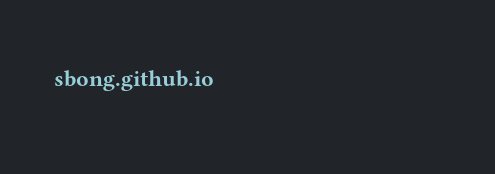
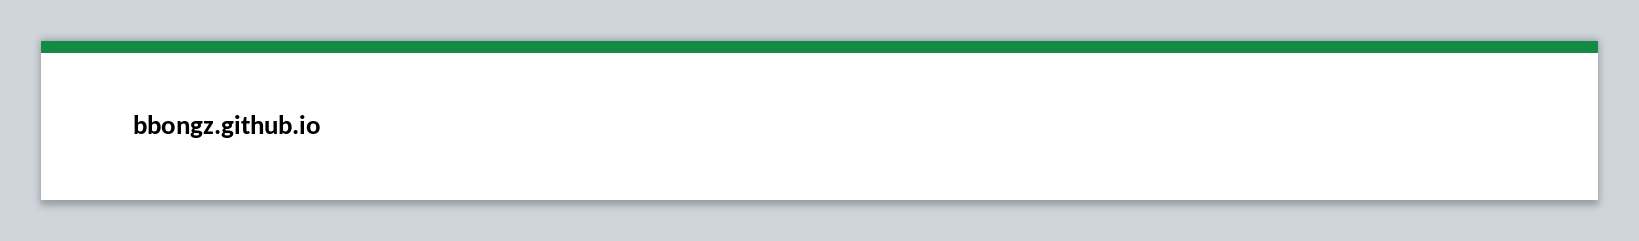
- sbong.github.io
+ bbongz.github.io

